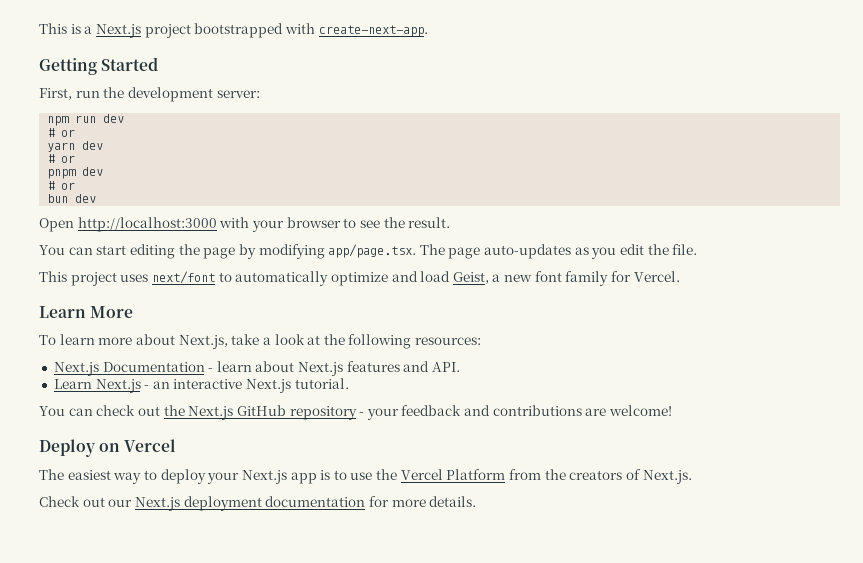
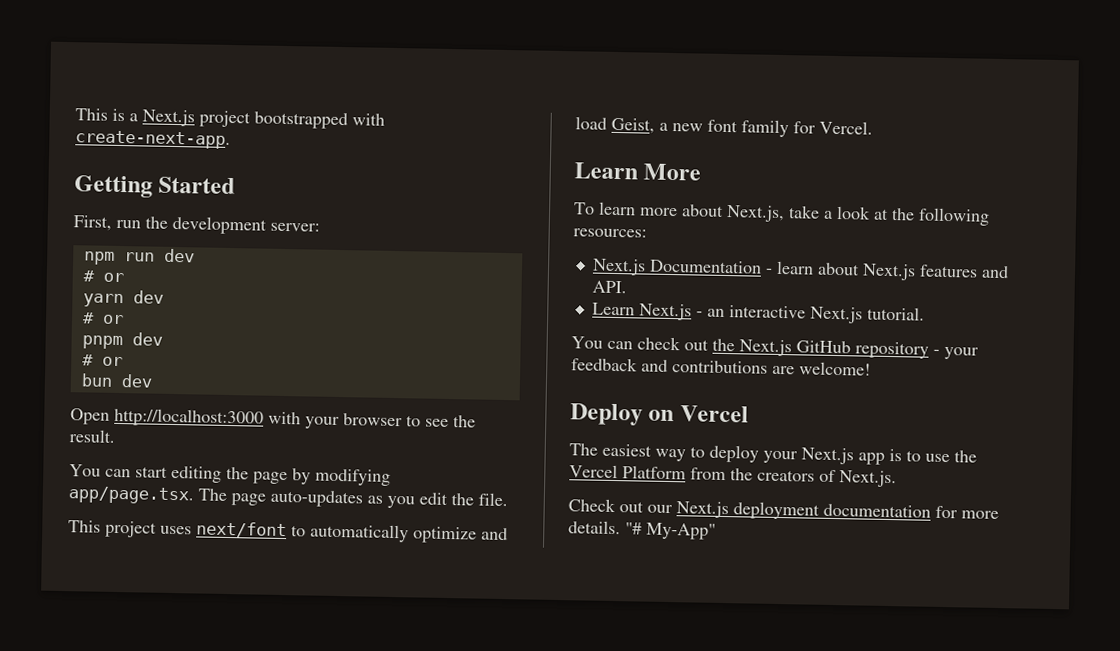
+ "# My-App"

